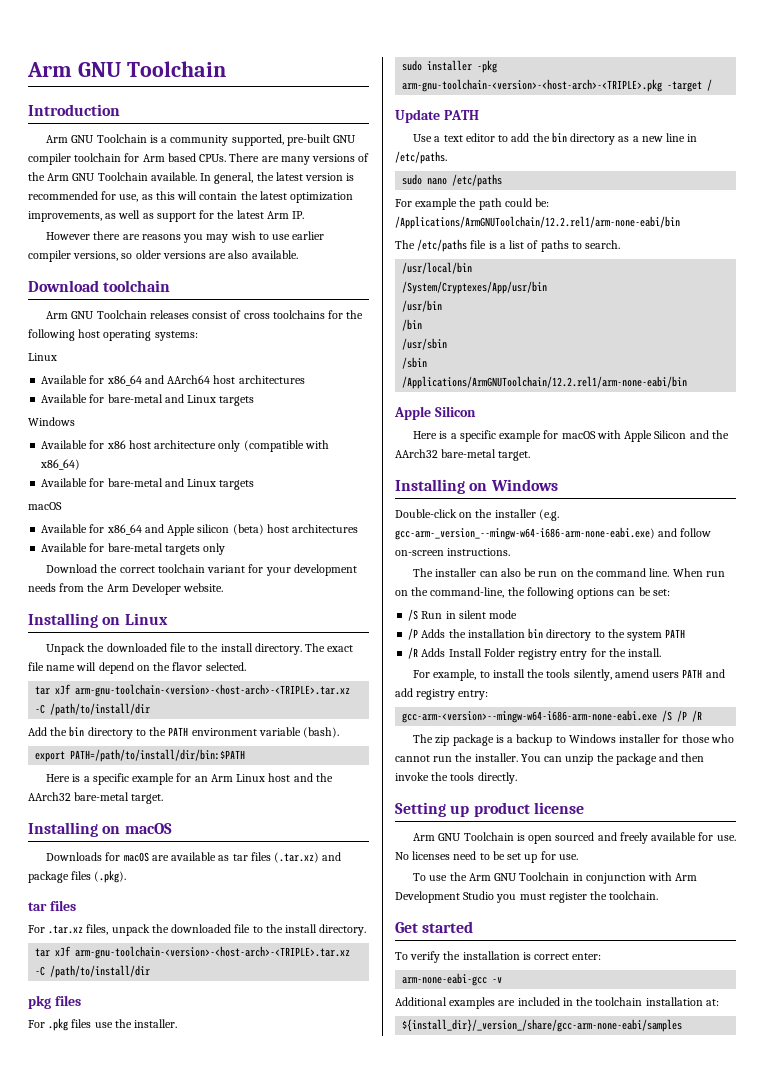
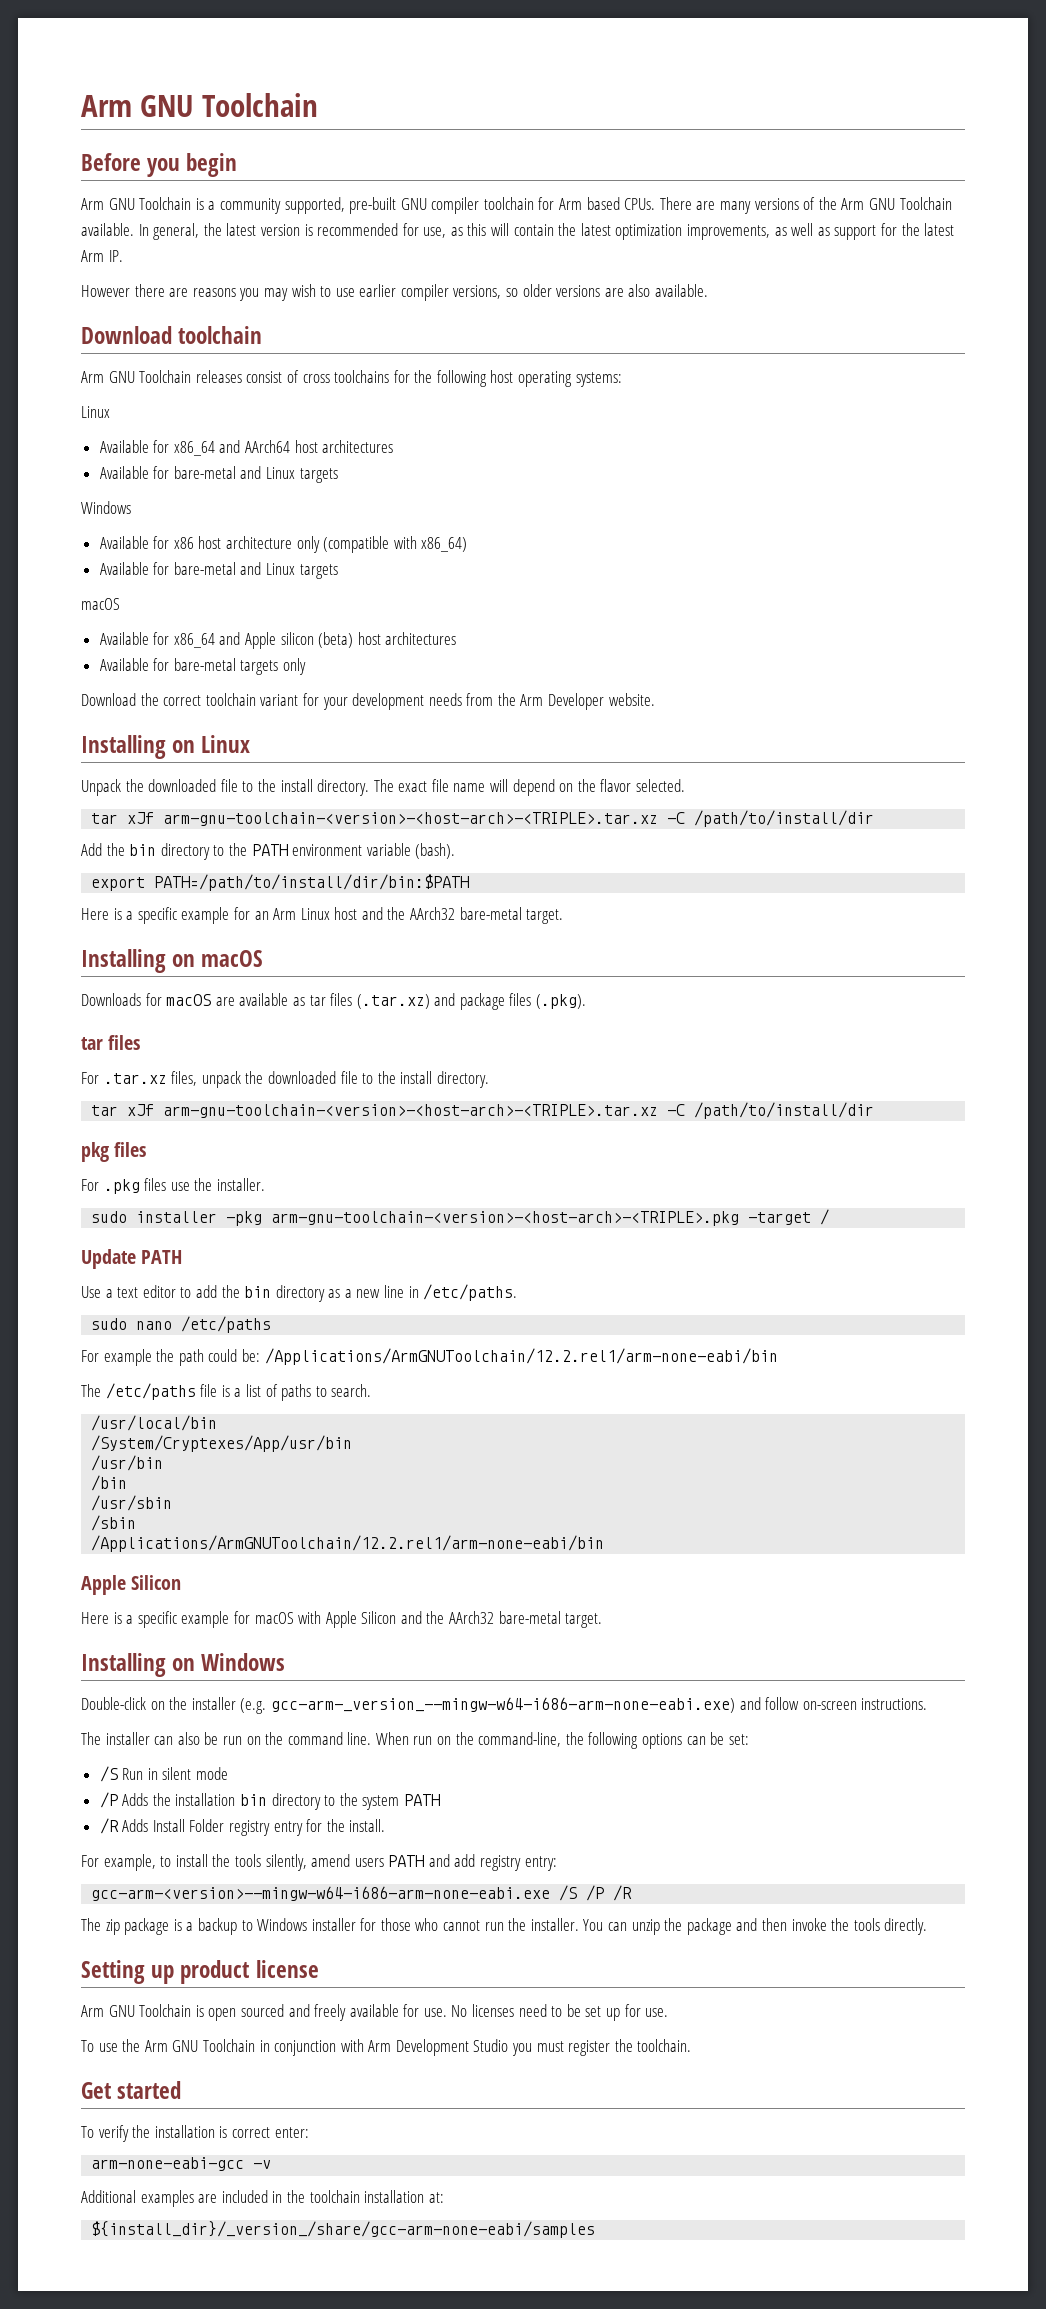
- Introduction
+ Before you begin

